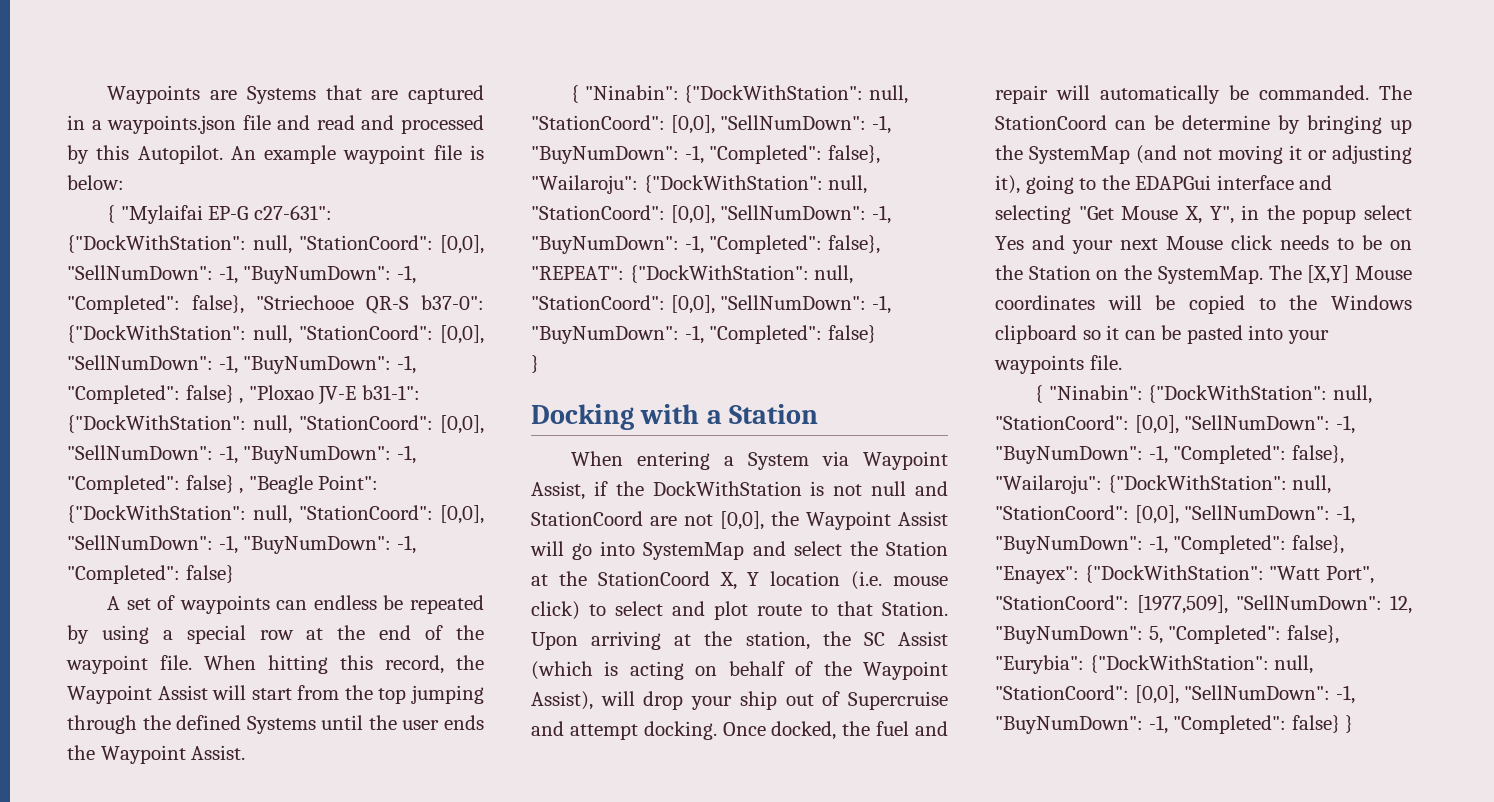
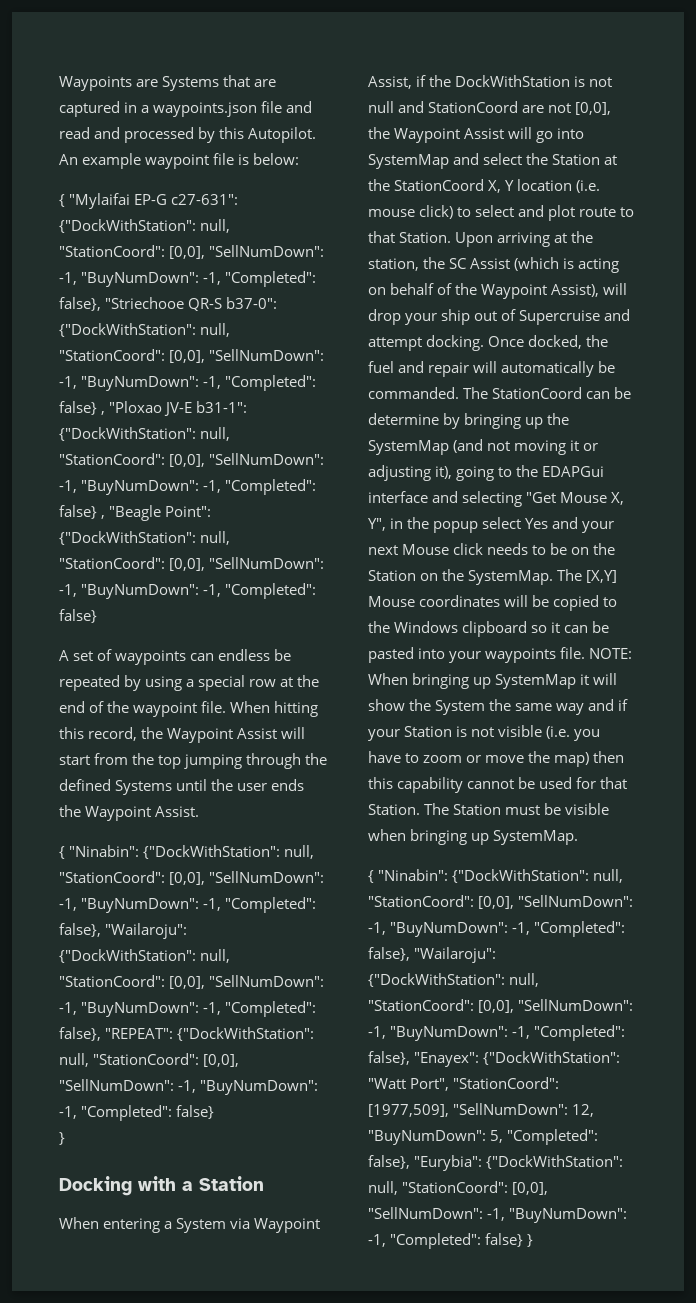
+ NOTE: When bringing up SystemMap it will show the System the same way and if your Station is not visible (i.e. you have to zoom or move the map) then this capability cannot be used for that Station. The Station must be visible when bringing up SystemMap.

